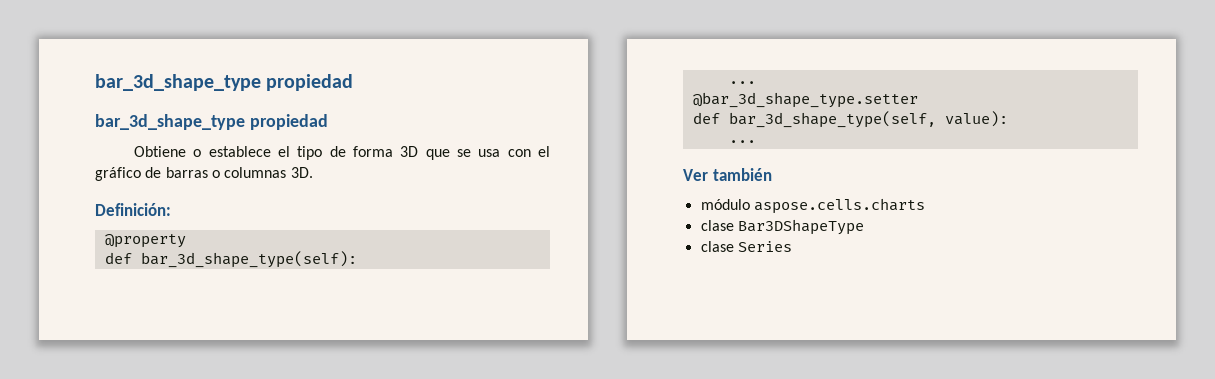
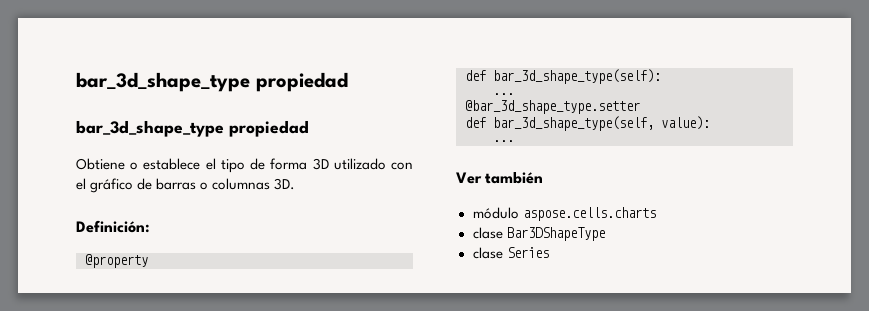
- Obtiene o establece el tipo de forma 3D que se usa con el gráfico de barras o columnas 3D.
+ Obtiene o establece el tipo de forma 3D utilizado con el gráfico de barras o columnas 3D.

